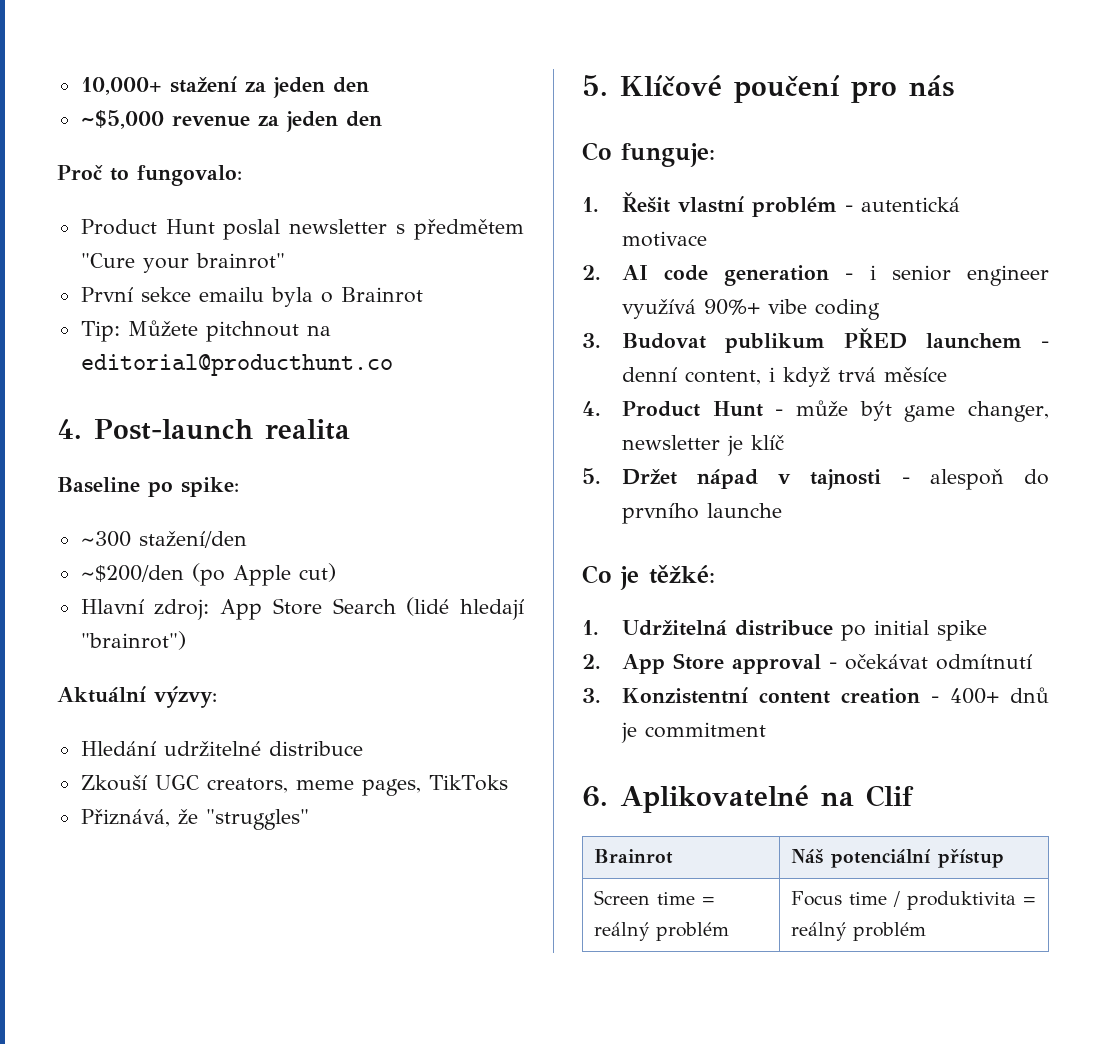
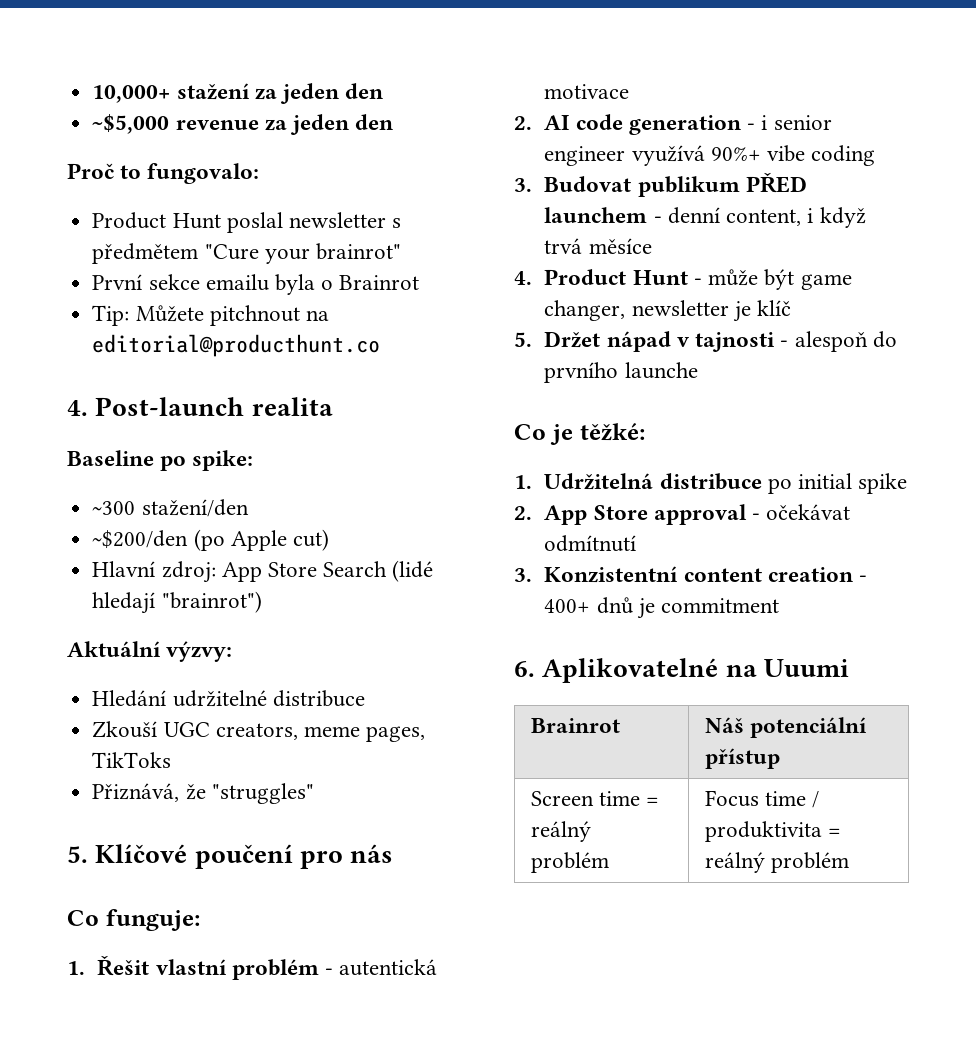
- 6. Aplikovatelné na Clif
+ 6. Aplikovatelné na Uuumi

